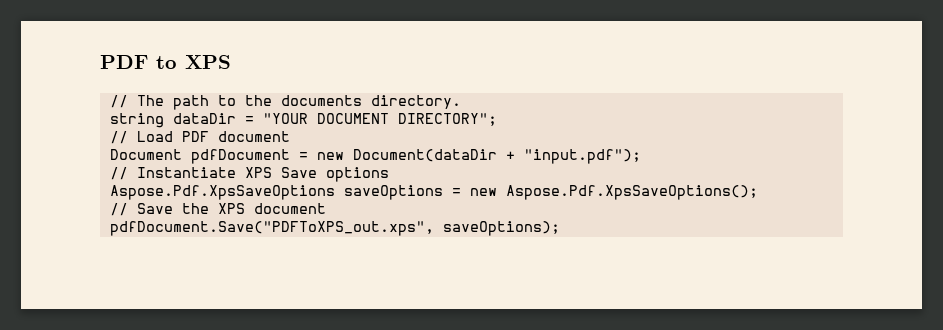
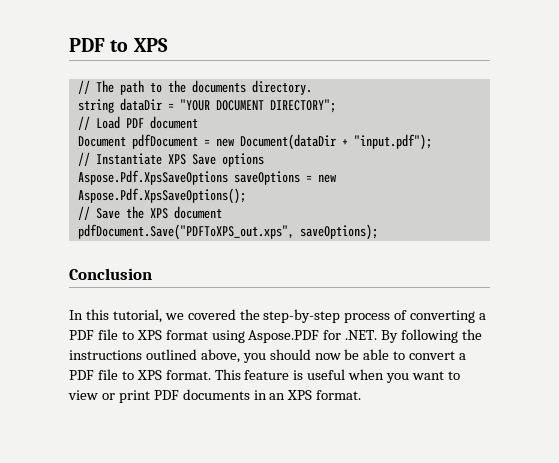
+ Conclusion
+ In this tutorial, we covered the step-by-step process of converting a PDF file to XPS format using Aspose.PDF for .NET. By following the instructions outlined above, you should now be able to convert a PDF file to XPS format. This feature is useful when you want to view or print PDF documents in an XPS format.

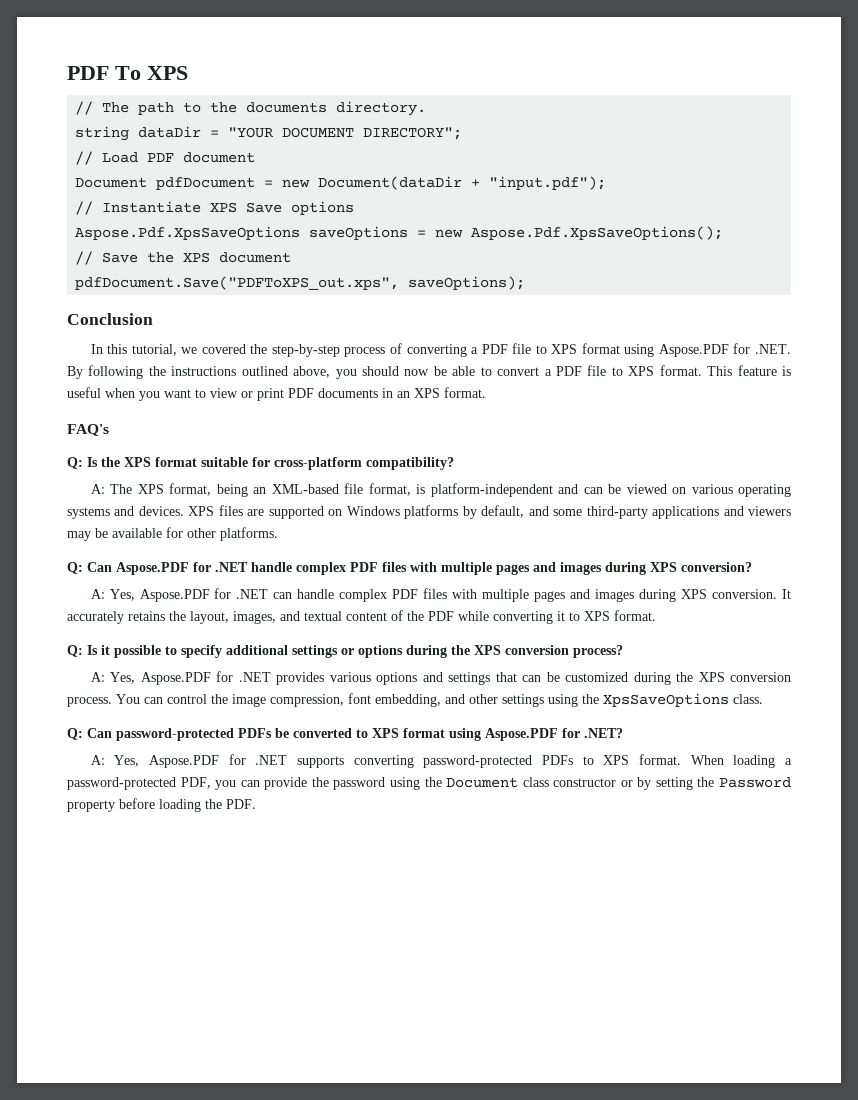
- PDF to XPS
+ PDF To XPS
+ FAQ's
+ Q: Is the XPS format suitable for cross-platform compatibility?
+ A: The XPS format, being an XML-based file format, is platform-independent and can be viewed on various operating systems and devices. XPS files are supported on Windows platforms by default, and some third-party applications and viewers may be available for other platforms.
+ Q: Can Aspose.PDF for .NET handle complex PDF files with multiple pages and images during XPS conversion?
+ A: Yes, Aspose.PDF for .NET can handle complex PDF files with multiple pages and images during XPS conversion. It accurately retains the layout, images, and textual content of the PDF while converting it to XPS format.
+ Q: Is it possible to specify additional settings or options during the XPS conversion process?
+ A: Yes, Aspose.PDF for .NET provides various options and settings that can be customized during the XPS conversion process. You can control the image compression, font embedding, and other settings using the XpsSaveOptions class.
+ Q: Can password-protected PDFs be converted to XPS format using Aspose.PDF for .NET?
+ A: Yes, Aspose.PDF for .NET supports converting password-protected PDFs to XPS format. When loading a password-protected PDF, you can provide the password using the Document class constructor or by setting the Password property before loading the PDF.

